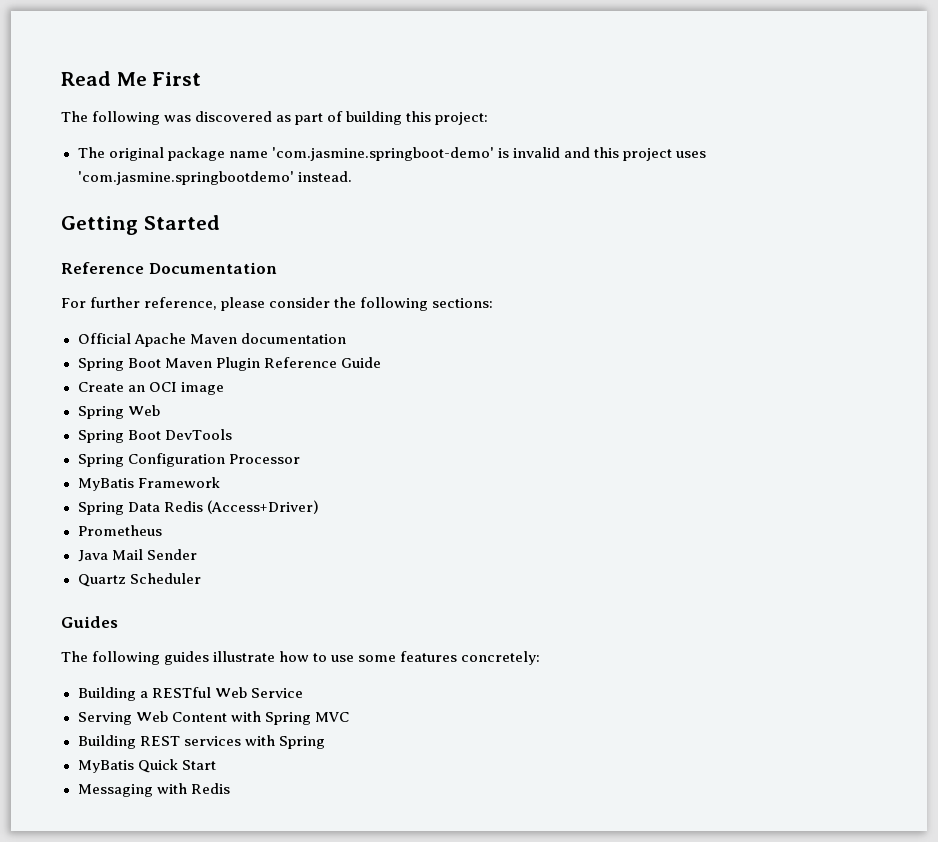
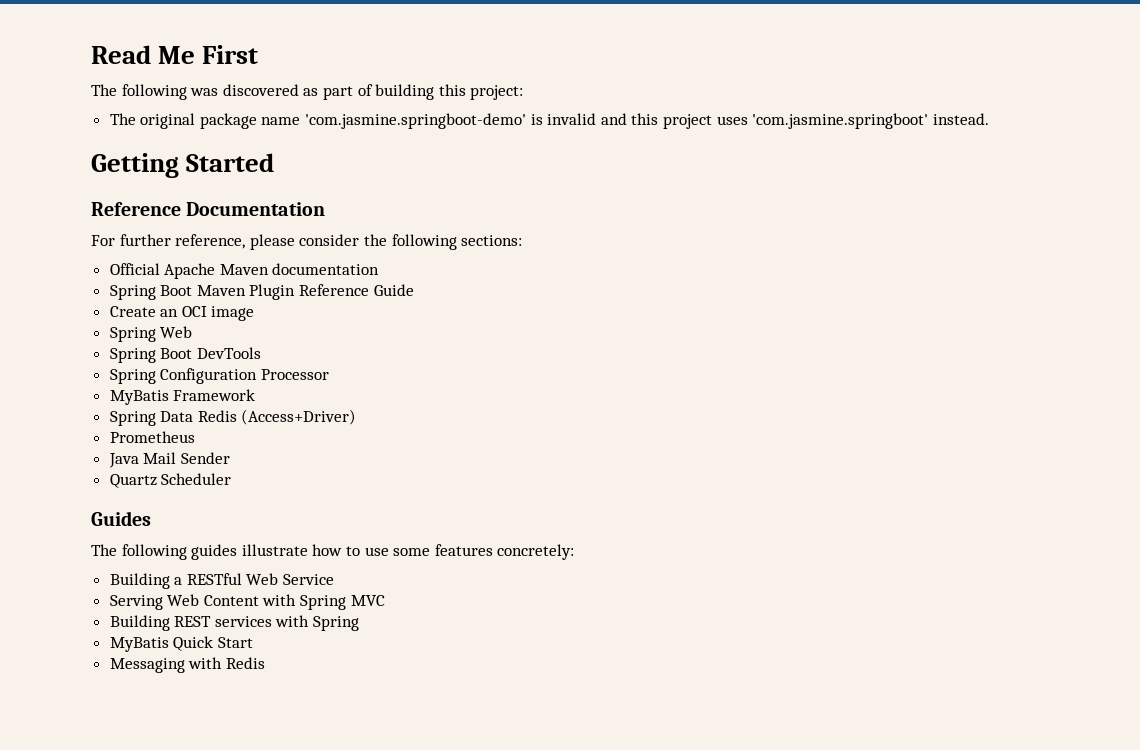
- The original package name 'com.jasmine.springboot-demo' is invalid and this project uses 'com.jasmine.springbootdemo' instead.
+ The original package name 'com.jasmine.springboot-demo' is invalid and this project uses 'com.jasmine.springboot' instead.

